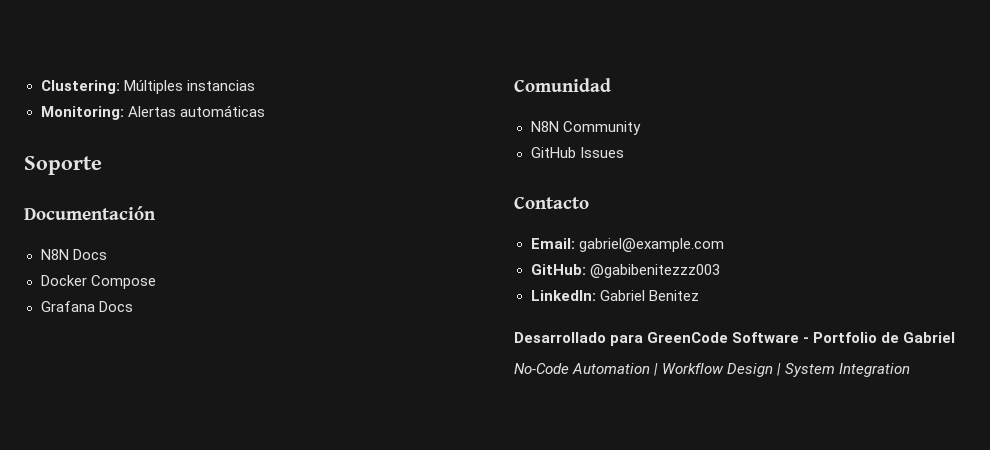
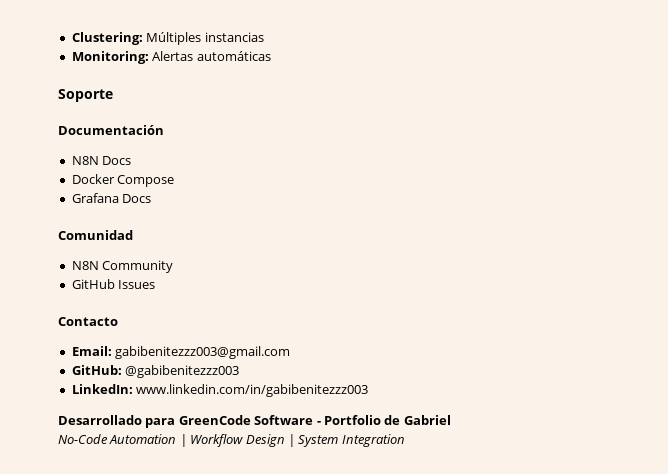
- Email: gabriel@example.com
+ Email: gabibenitezzz003@gmail.com
- LinkedIn: Gabriel Benitez
+ LinkedIn: www.linkedin.com/in/gabibenitezzz003

